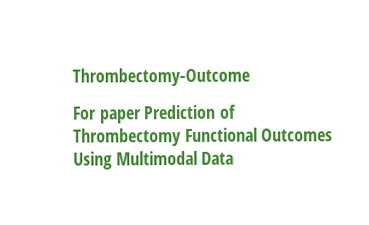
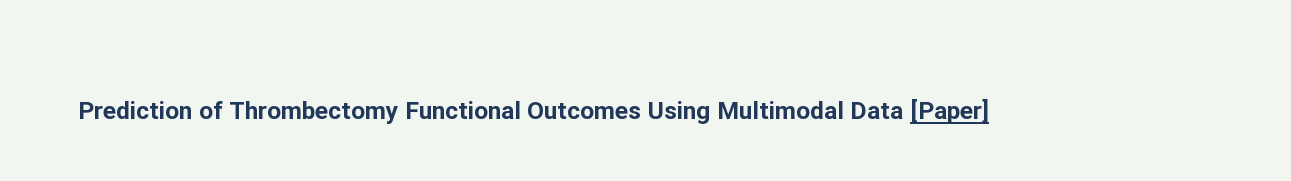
- Thrombectomy-Outcome
- For paper Prediction of Thrombectomy Functional Outcomes Using Multimodal Data
+ Prediction of Thrombectomy Functional Outcomes Using Multimodal Data [Paper]

